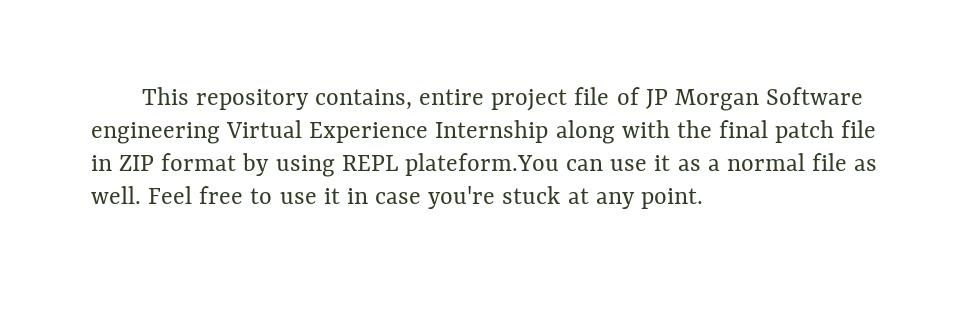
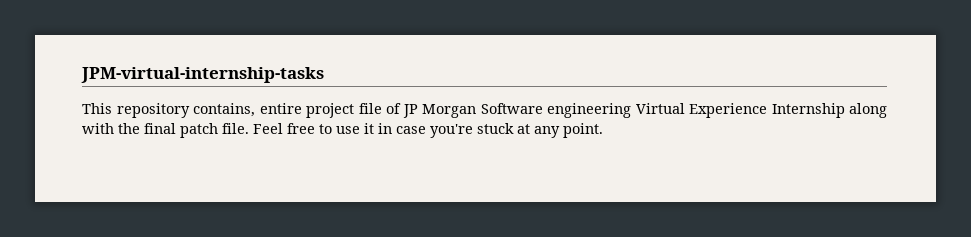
+ JPM-virtual-internship-tasks
- This repository contains, entire project file of JP Morgan Software engineering Virtual Experience Internship along with the final patch file in ZIP format by using REPL plateform.You can use it as a normal file as well.
+ This repository contains, entire project file of JP Morgan Software engineering Virtual Experience Internship along with the final patch file.

